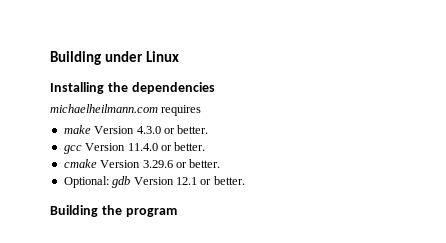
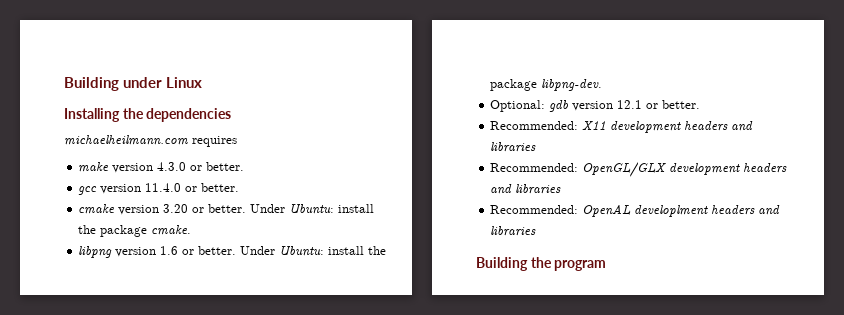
- make Version 4.3.0 or better.
+ make version 4.3.0 or better.
- gcc Version 11.4.0 or better.
+ gcc version 11.4.0 or better.
- cmake Version 3.29.6 or better.
+ cmake version 3.20 or better. Under Ubuntu: install the package cmake.
+ libpng version 1.6 or better. Under Ubuntu: install the package libpng-dev.
- Optional: gdb Version 12.1 or better.
+ Optional: gdb version 12.1 or better.
+ Recommended: X11 development headers and libraries
+ Recommended: OpenGL/GLX development headers and libraries
+ Recommended: OpenAL developlment headers and libraries

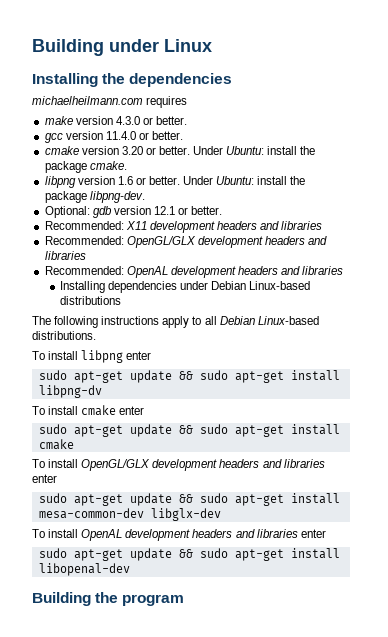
- Recommended: OpenAL developlment headers and libraries
+ Recommended: OpenAL development headers and libraries
+ Installing dependencies under Debian Linux-based distributions
+ The following instructions apply to all Debian Linux-based distributions.
+ To install libpng enter
+ sudo apt-get update && sudo apt-get install libpng-dv
+ To install cmake enter
+ sudo apt-get update && sudo apt-get install cmake
+ To install OpenGL/GLX development headers and libraries enter
+ sudo apt-get update && sudo apt-get install mesa-common-dev libglx-dev
+ To install OpenAL development headers and libraries enter
+ sudo apt-get update && sudo apt-get install libopenal-dev

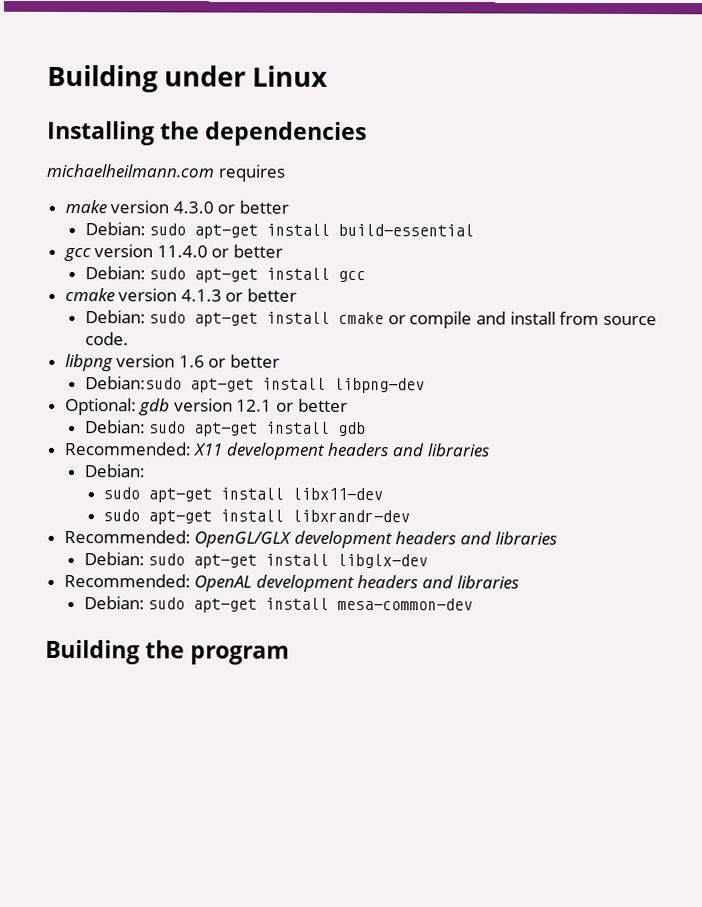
- make version 4.3.0 or better.
- gcc version 11.4.0 or better.
- cmake version 3.20 or better. Under Ubuntu: install the package cmake.
- libpng version 1.6 or better. Under Ubuntu: install the package libpng-dev.
+ make version 4.3.0 or better
+ Debian: sudo apt-get install build-essential
+ gcc version 11.4.0 or better
+ Debian: sudo apt-get install gcc
+ cmake version 4.1.3 or better
+ Debian: sudo apt-get install cmake or compile and install from source code.
+ libpng version 1.6 or better
+ Debian:sudo apt-get install libpng-dev
- Optional: gdb version 12.1 or better.
+ Optional: gdb version 12.1 or better
+ Debian: sudo apt-get install gdb
  Recommended: X11 development headers and libraries
+ Debian:
+ sudo apt-get install libx11-dev
+ sudo apt-get install libxrandr-dev
+ Debian: sudo apt-get install libglx-dev
- Installing dependencies under Debian Linux-based distributions
- The following instructions apply to all Debian Linux-based distributions.
- To install libpng enter
- sudo apt-get update && sudo apt-get install libpng-dv
- To install cmake enter
- sudo apt-get update && sudo apt-get install cmake
- To install OpenGL/GLX development headers and libraries enter
- sudo apt-get update && sudo apt-get install mesa-common-dev libglx-dev
- To install OpenAL development headers and libraries enter
- sudo apt-get update && sudo apt-get install libopenal-dev
+ Debian: sudo apt-get install mesa-common-dev

